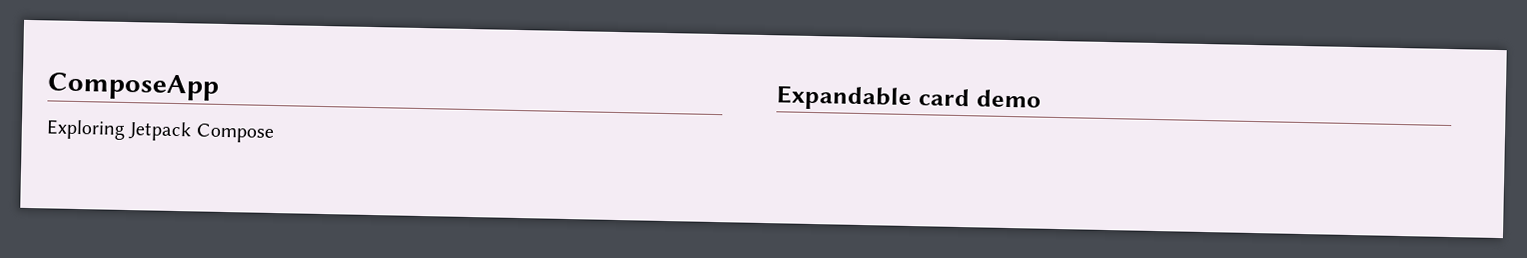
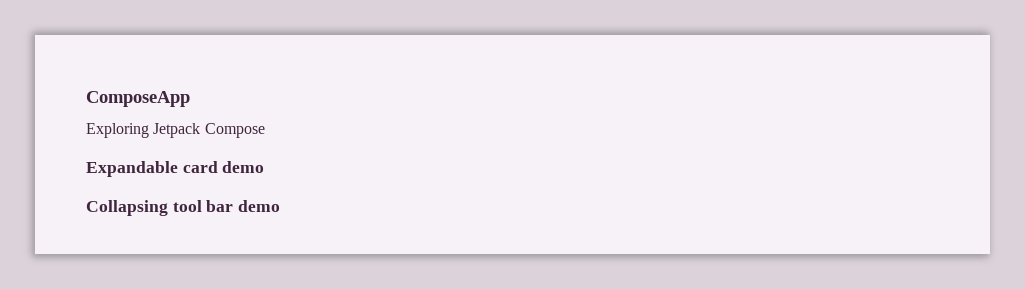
+ Collapsing tool bar demo

